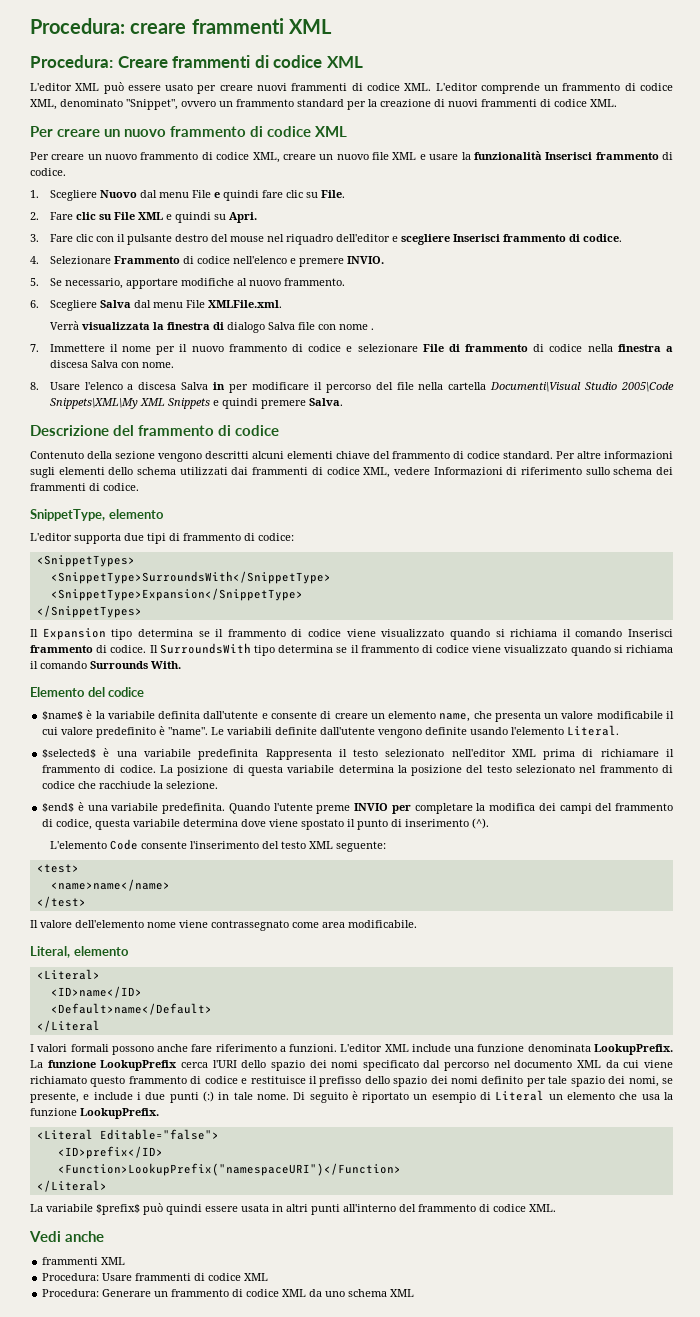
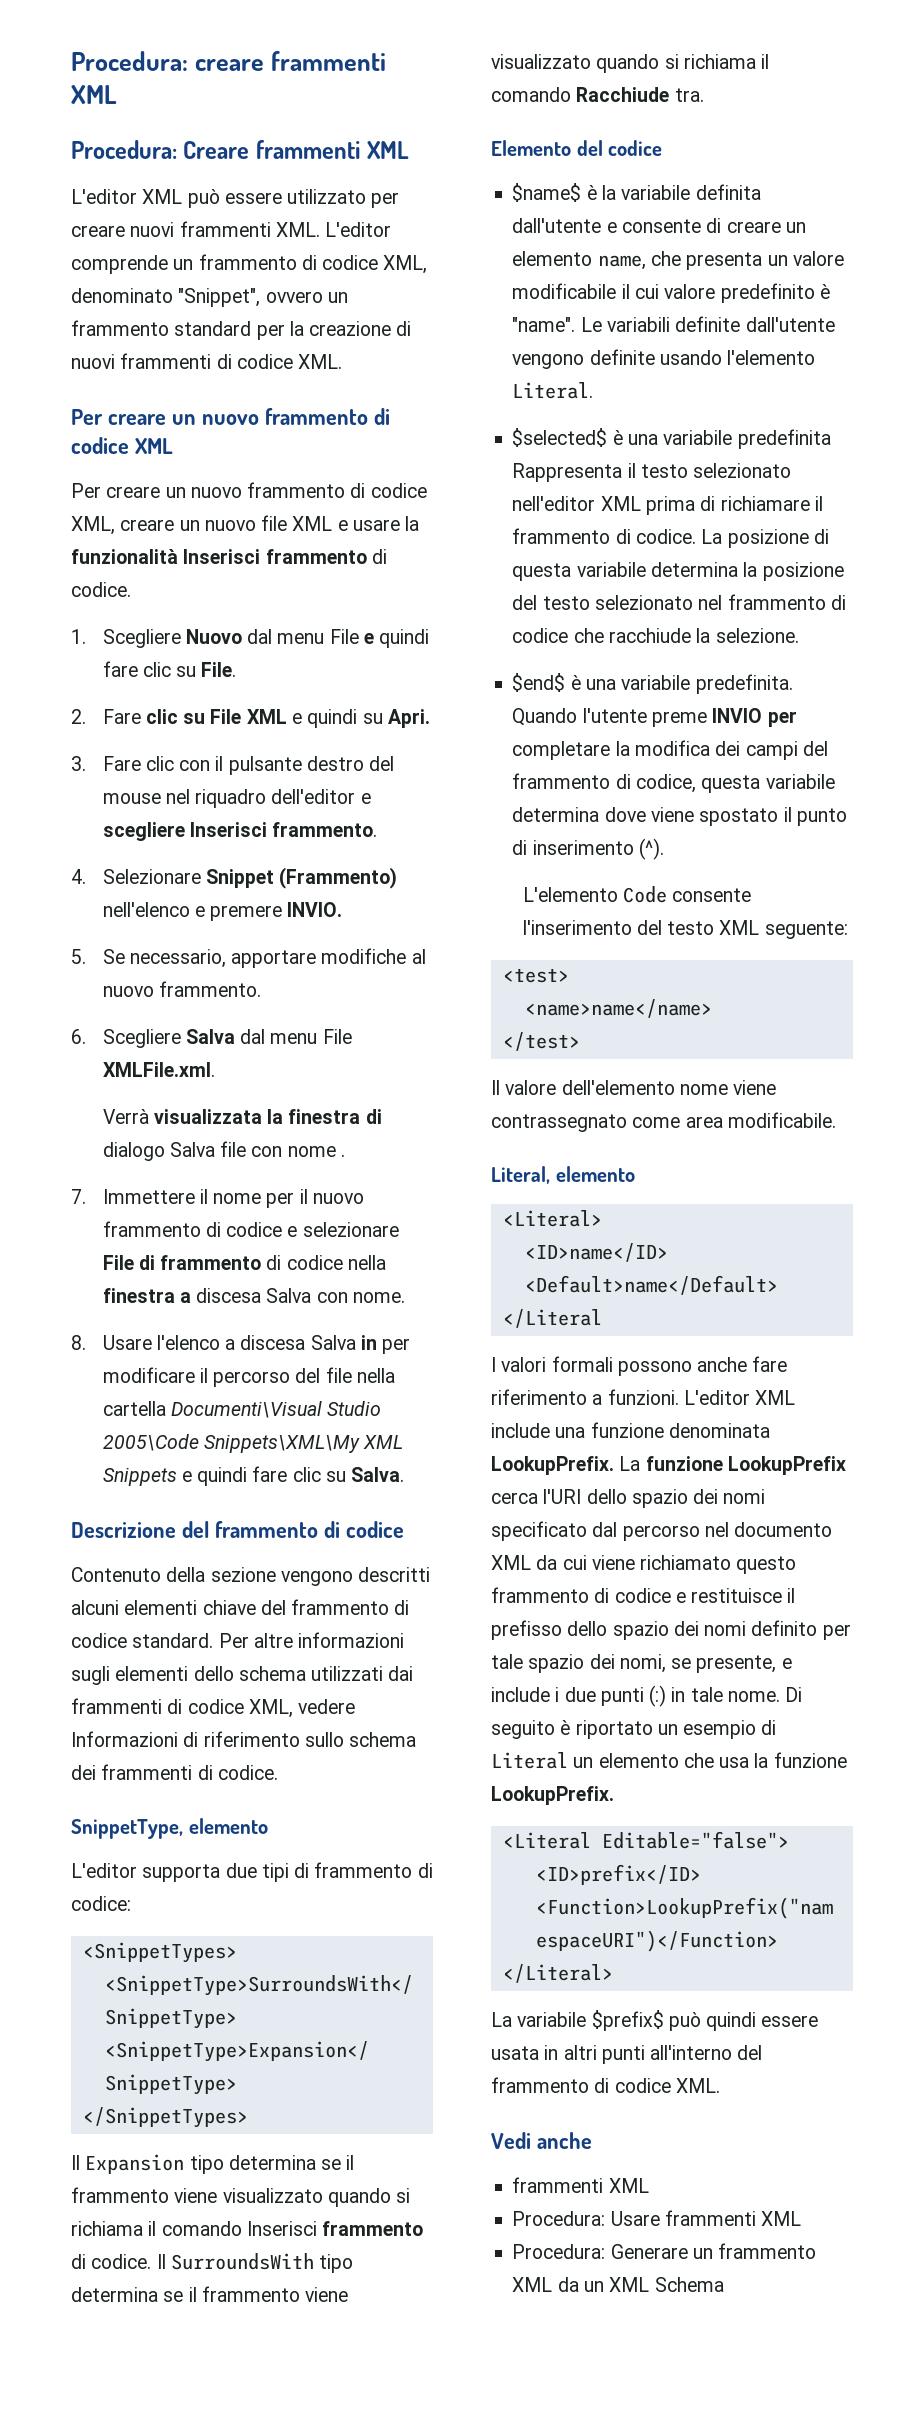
- Procedura: Creare frammenti di codice XML
+ Procedura: Creare frammenti XML
- L'editor XML può essere usato per creare nuovi frammenti di codice XML. L'editor comprende un frammento di codice XML, denominato "Snippet", ovvero un frammento standard per la creazione di nuovi frammenti di codice XML.
+ L'editor XML può essere utilizzato per creare nuovi frammenti XML. L'editor comprende un frammento di codice XML, denominato "Snippet", ovvero un frammento standard per la creazione di nuovi frammenti di codice XML.
- 3. Fare clic con il pulsante destro del mouse nel riquadro dell'editor e scegliere Inserisci frammento di codice.
+ 3. Fare clic con il pulsante destro del mouse nel riquadro dell'editor e scegliere Inserisci frammento.
- 4. Selezionare Frammento di codice nell'elenco e premere INVIO.
+ 4. Selezionare Snippet (Frammento) nell'elenco e premere INVIO.
- 8. Usare l'elenco a discesa Salva in per modificare il percorso del file nella cartella Documenti\Visual Studio 2005\Code Snippets\XML\My XML Snippets e quindi premere Salva.
+ 8. Usare l'elenco a discesa Salva in per modificare il percorso del file nella cartella Documenti\Visual Studio 2005\Code Snippets\XML\My XML Snippets e quindi fare clic su Salva.
- Il Expansion tipo determina se il frammento di codice viene visualizzato quando si richiama il comando Inserisci frammento di codice.
+ Il Expansion tipo determina se il frammento viene visualizzato quando si richiama il comando Inserisci frammento di codice.
- Il SurroundsWith tipo determina se il frammento di codice viene visualizzato quando si richiama il comando Surrounds With.
+ Il SurroundsWith tipo determina se il frammento viene visualizzato quando si richiama il comando Racchiude tra.
- Procedura: Usare frammenti di codice XML
+ Procedura: Usare frammenti XML
- Procedura: Generare un frammento di codice XML da uno schema XML
+ Procedura: Generare un frammento XML da un XML Schema

